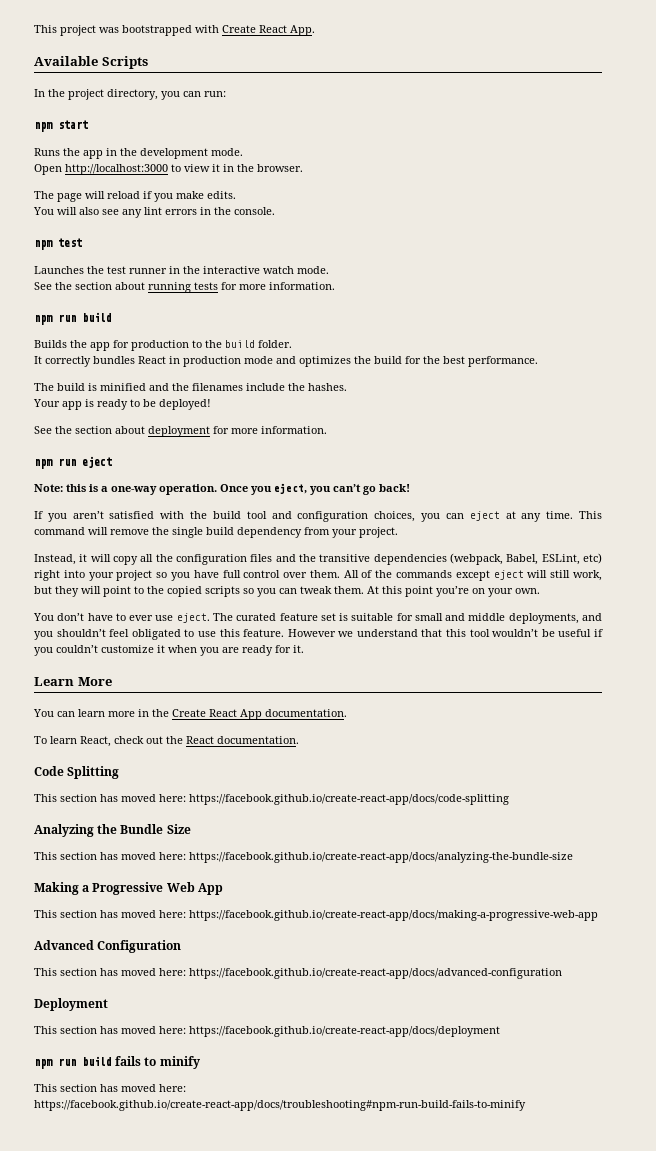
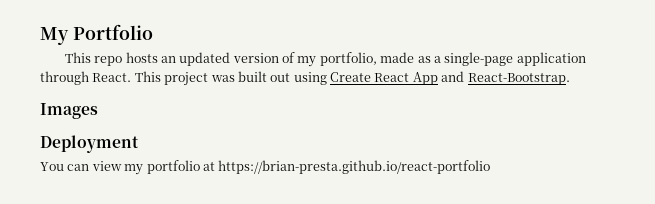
- This project was bootstrapped with Create React App.
- Available Scripts
- In the project directory, you can run:
- npm start
- Runs the app in the development mode.
- Open http://localhost:3000 to view it in the browser.
- The page will reload if you make edits.
- You will also see any lint errors in the console.
- npm test
- Launches the test runner in the interactive watch mode.
- See the section about running tests for more information.
- npm run build
- Builds the app for production to the build folder.
- It correctly bundles React in production mode and optimizes the build for the best performance.
- The build is minified and the filenames include the hashes.
- Your app is ready to be deployed!
- See the section about deployment for more information.
- npm run eject
- Note: this is a one-way operation. Once you eject, you can’t go back!
- If you aren’t satisfied with the build tool and configuration choices, you can eject at any time. This command will remove the single build dependency from your project.
- Instead, it will copy all the configuration files and the transitive dependencies (webpack, Babel, ESLint, etc) right into your project so you have full control over them. All of the commands except eject will still work, but they will point to the copied scripts so you can tweak them. At this point you’re on your own.
- You don’t have to ever use eject. The curated feature set is suitable for small and middle deployments, and you shouldn’t feel obligated to use this feature. However we understand that this tool wouldn’t be useful if you couldn’t customize it when you are ready for it.
- Learn More
- You can learn more in the Create React App documentation.
- To learn React, check out the React documentation.
- Code Splitting
- This section has moved here: https://facebook.github.io/create-react-app/docs/code-splitting
- Analyzing the Bundle Size
- This section has moved here: https://facebook.github.io/create-react-app/docs/analyzing-the-bundle-size
- Making a Progressive Web App
- This section has moved here: https://facebook.github.io/create-react-app/docs/making-a-progressive-web-app
- Advanced Configuration
- This section has moved here: https://facebook.github.io/create-react-app/docs/advanced-configuration
+ My Portfolio
+ This repo hosts an updated version of my portfolio, made as a single-page application through React. This project was built out using Create React App and React-Bootstrap.
+ Images
  Deployment
- This section has moved here: https://facebook.github.io/create-react-app/docs/deployment
- npm run build fails to minify
- This section has moved here: https://facebook.github.io/create-react-app/docs/troubleshooting#npm-run-build-fails-to-minify
+ You can view my portfolio at https://brian-presta.github.io/react-portfolio

